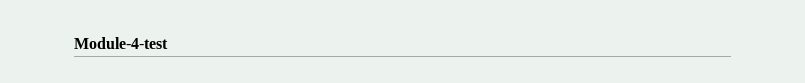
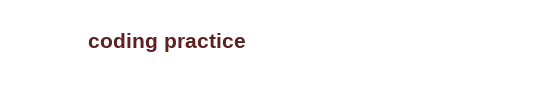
- Module-4-test
+ coding practice

